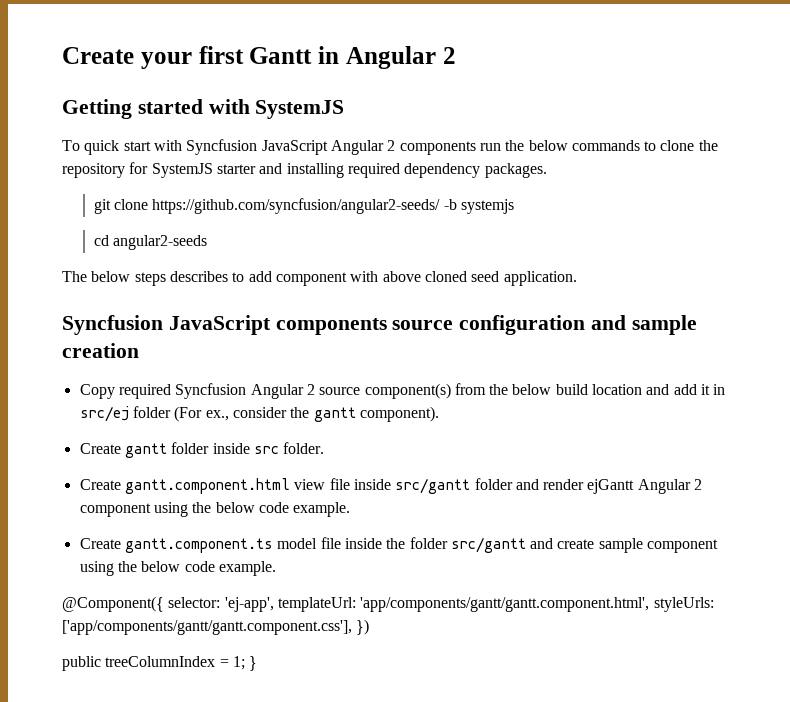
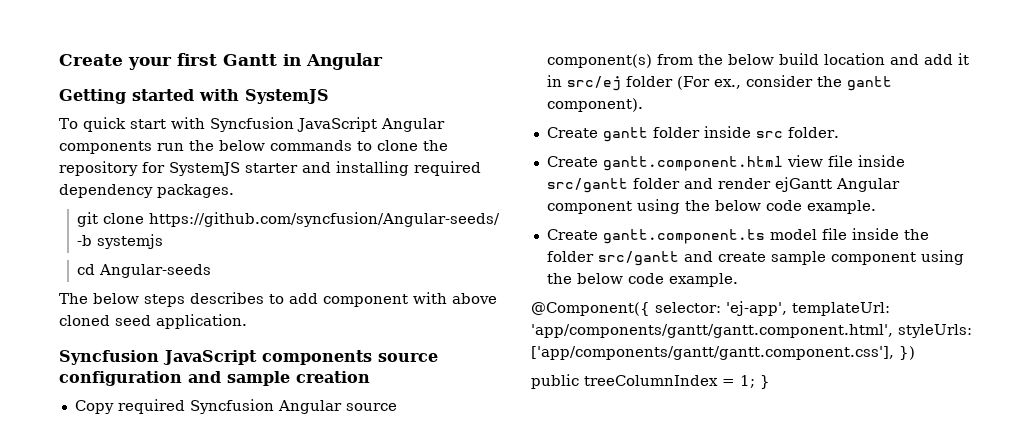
- Create your first Gantt in Angular 2
+ Create your first Gantt in Angular
- To quick start with Syncfusion JavaScript Angular 2 components run the below commands to clone the repository for SystemJS starter and installing required dependency packages.
+ To quick start with Syncfusion JavaScript Angular components run the below commands to clone the repository for SystemJS starter and installing required dependency packages.
- git clone https://github.com/syncfusion/angular2-seeds/ -b systemjs
+ git clone https://github.com/syncfusion/Angular-seeds/ -b systemjs
- cd angular2-seeds
+ cd Angular-seeds
- Copy required Syncfusion Angular 2 source component(s) from the below build location and add it in src/ej folder (For ex., consider the gantt component).
+ Copy required Syncfusion Angular source component(s) from the below build location and add it in src/ej folder (For ex., consider the gantt component).
- Create gantt.component.html view file inside src/gantt folder and render ejGantt Angular 2 component using the below code example.
+ Create gantt.component.html view file inside src/gantt folder and render ejGantt Angular component using the below code example.

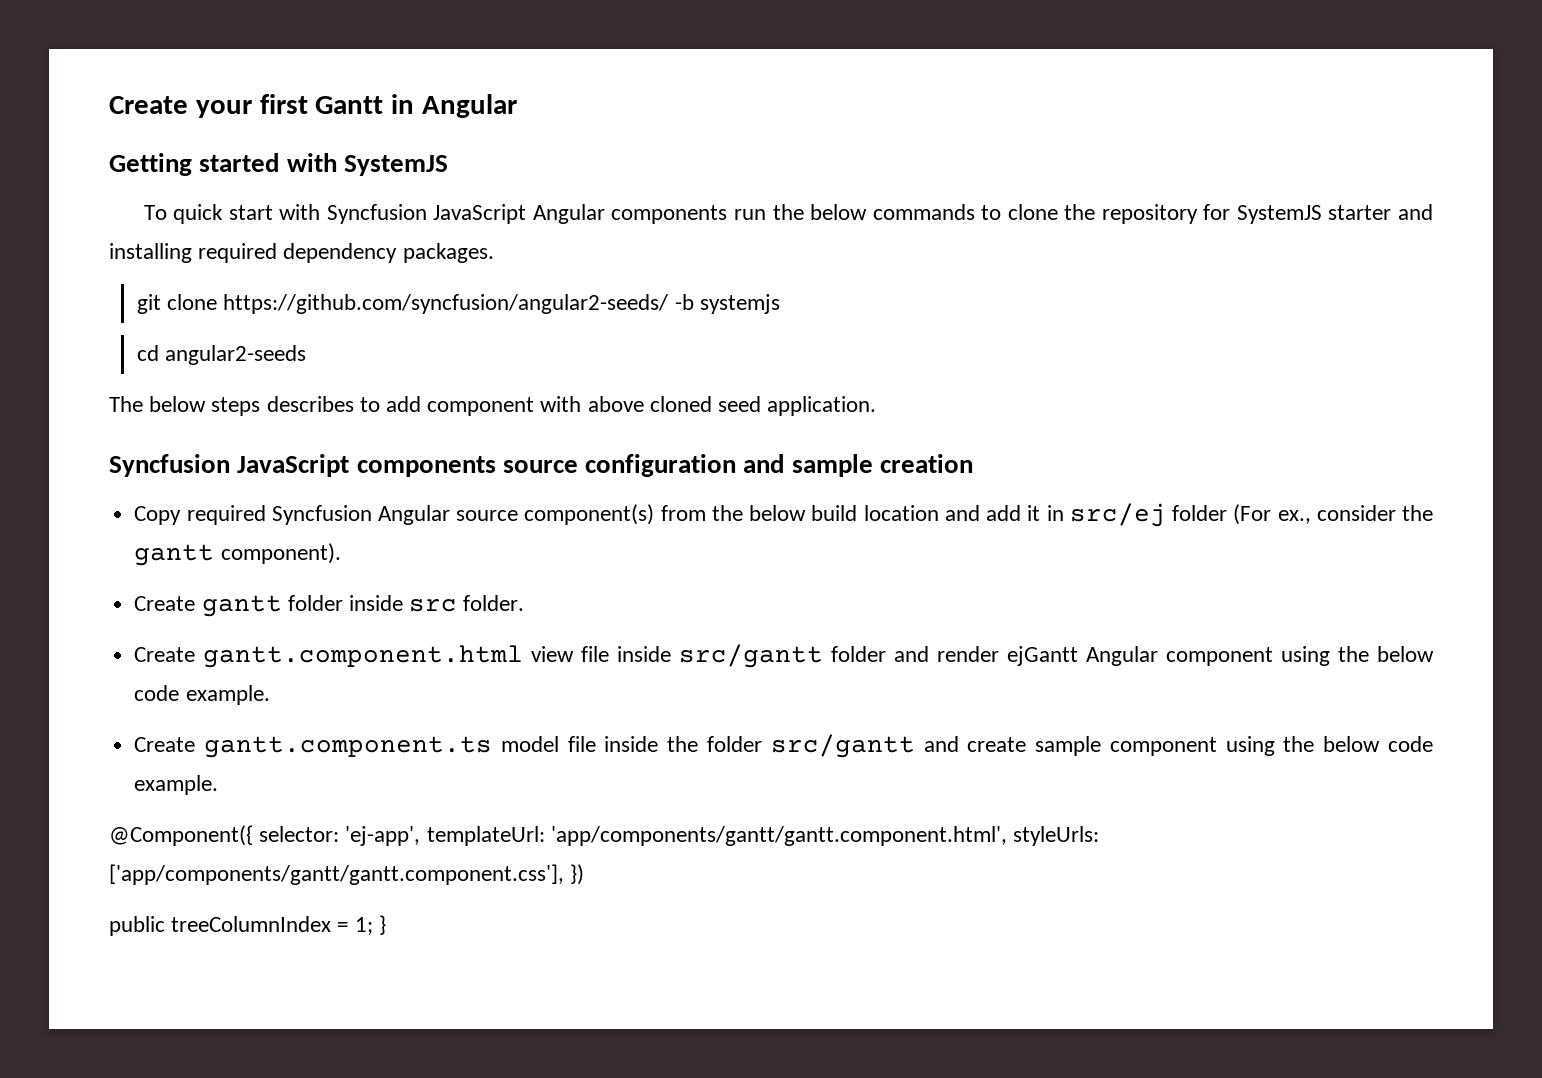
- git clone https://github.com/syncfusion/Angular-seeds/ -b systemjs
+ git clone https://github.com/syncfusion/angular2-seeds/ -b systemjs
- cd Angular-seeds
+ cd angular2-seeds

